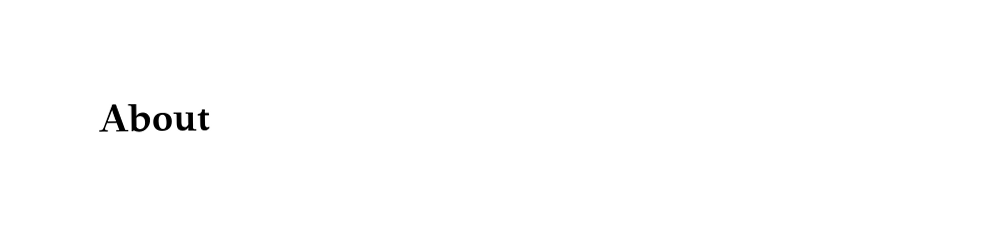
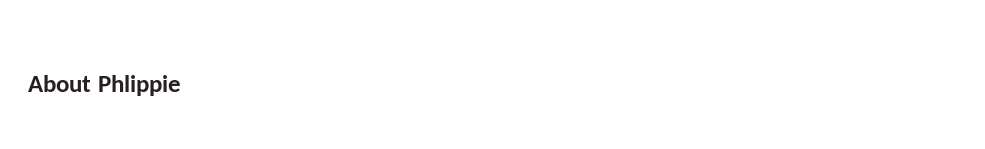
- About
+ About Phlippie

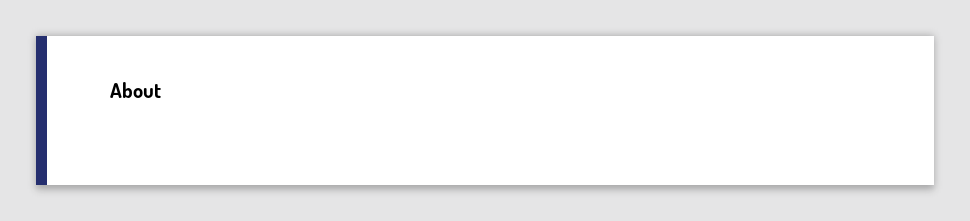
- About Phlippie
+ About

